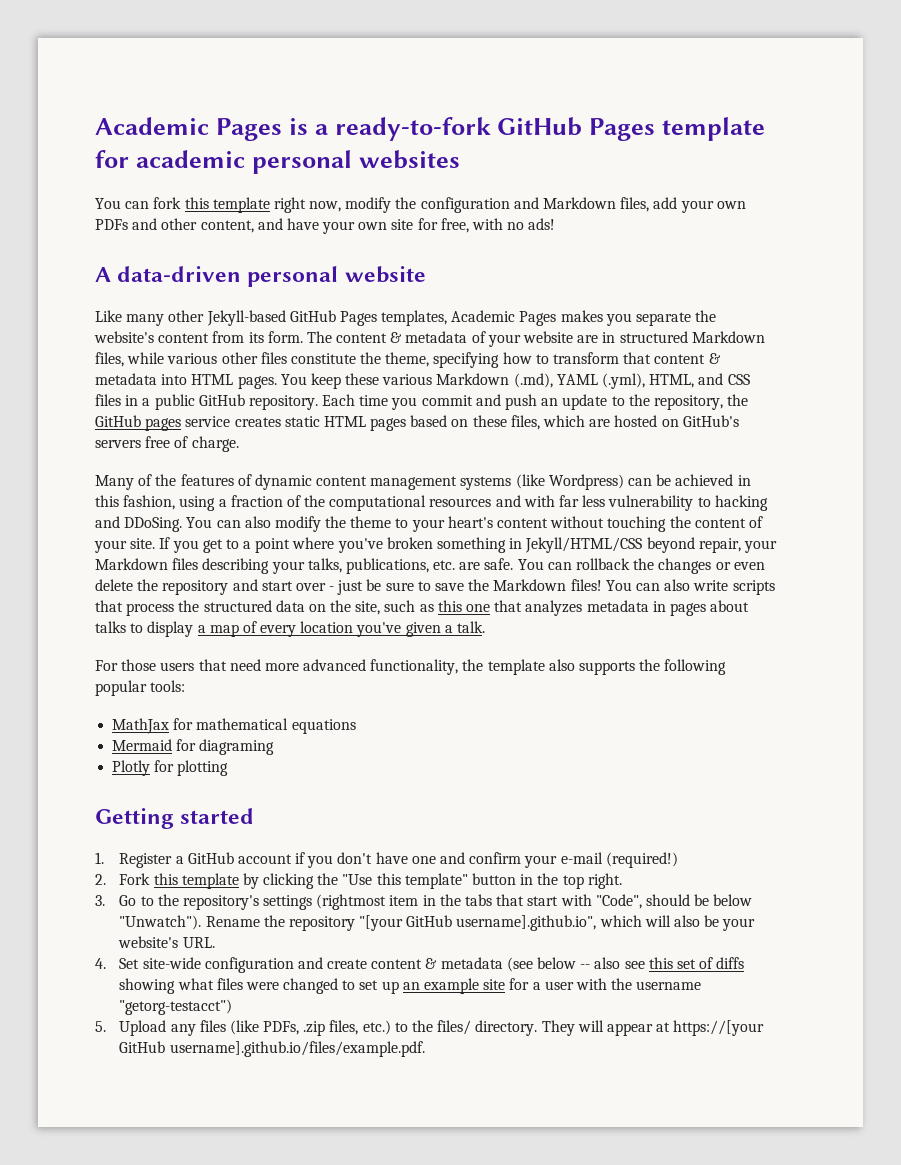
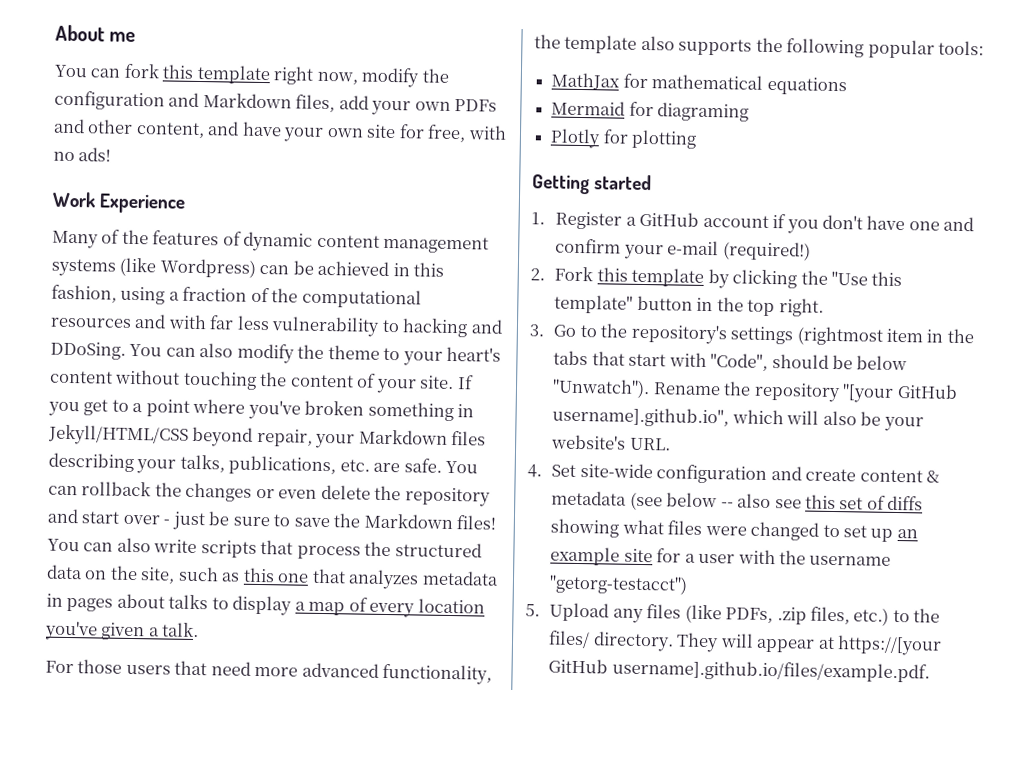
- Academic Pages is a ready-to-fork GitHub Pages template for academic personal websites
+ About me
- A data-driven personal website
- Like many other Jekyll-based GitHub Pages templates, Academic Pages makes you separate the website's content from its form. The content & metadata of your website are in structured Markdown files, while various other files constitute the theme, specifying how to transform that content & metadata into HTML pages. You keep these various Markdown (.md), YAML (.yml), HTML, and CSS files in a public GitHub repository. Each time you commit and push an update to the repository, the GitHub pages service creates static HTML pages based on these files, which are hosted on GitHub's servers free of charge.
+ Work Experience

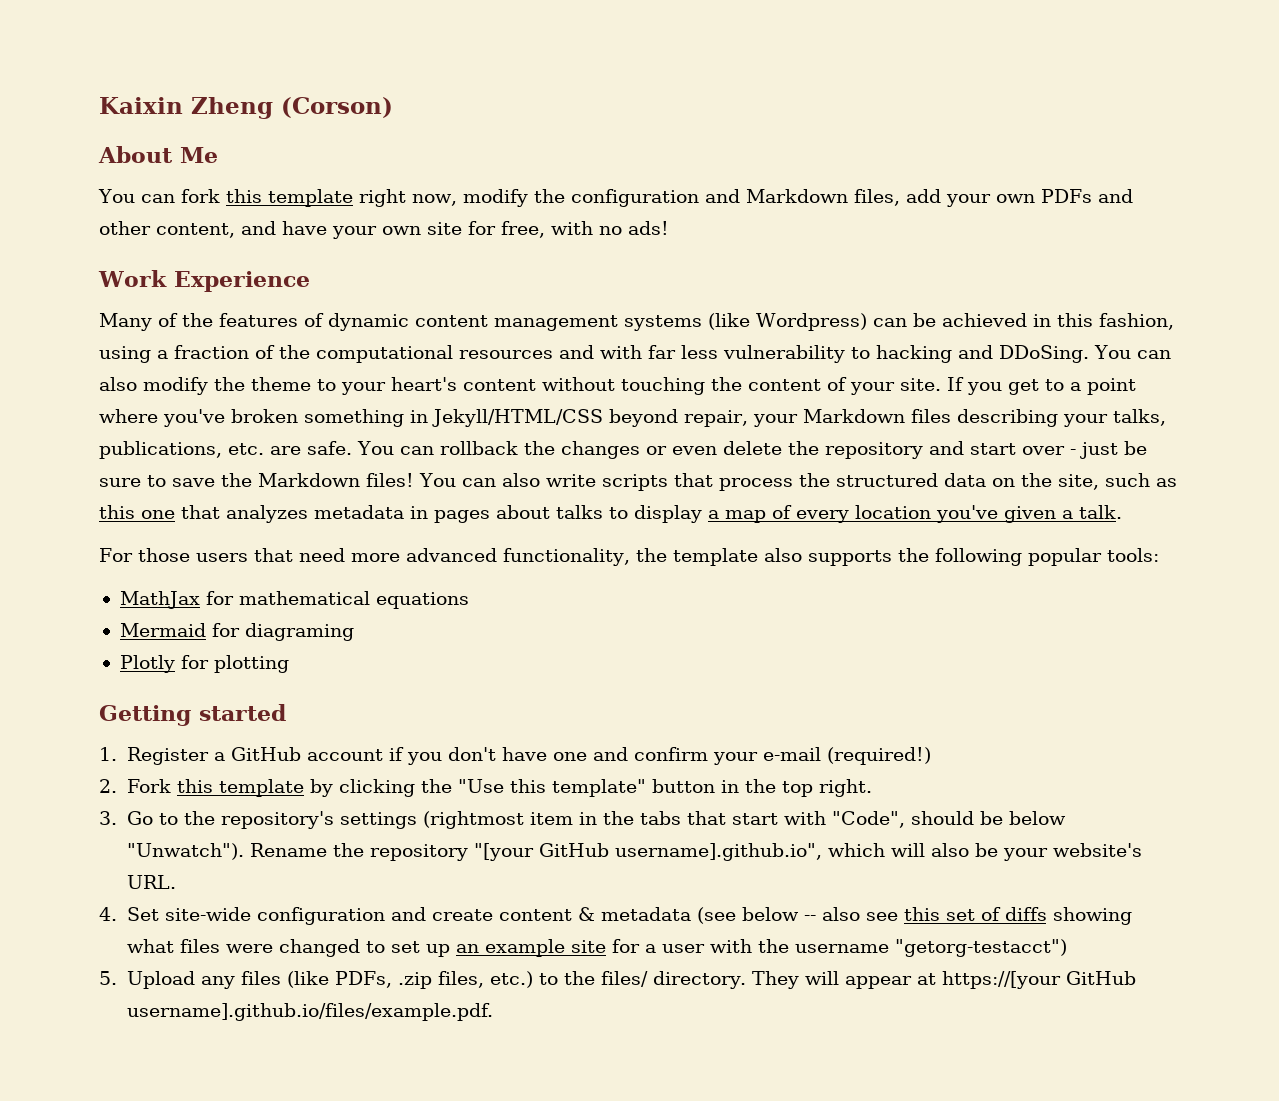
- About me
+ Kaixin Zheng (Corson)
+ About Me

